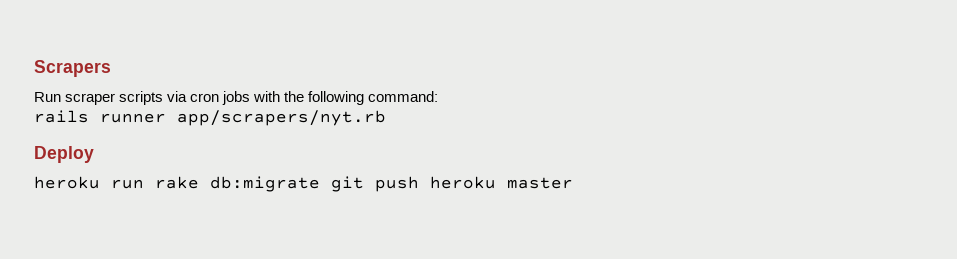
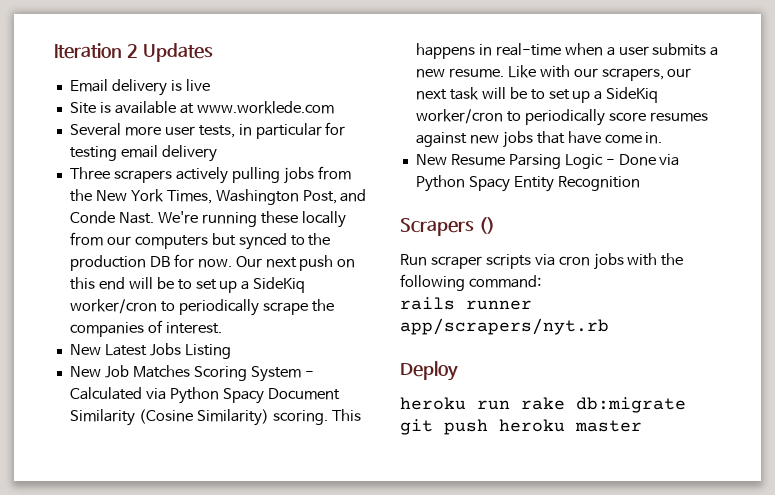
+ Iteration 2 Updates
+ Email delivery is live
+ Site is available at www.worklede.com
+ Several more user tests, in particular for testing email delivery
+ Three scrapers actively pulling jobs from the New York Times, Washington Post, and Conde Nast. We're running these locally from our computers but synced to the production DB for now. Our next push on this end will be to set up a SideKiq worker/cron to periodically scrape the companies of interest.
+ New Latest Jobs Listing
+ New Job Matches Scoring System - Calculated via Python Spacy Document Similarity (Cosine Similarity) scoring. This happens in real-time when a user submits a new resume. Like with our scrapers, our next task will be to set up a SideKiq worker/cron to periodically score resumes against new jobs that have come in.
+ New Resume Parsing Logic - Done via Python Spacy Entity Recognition
- Scrapers
+ Scrapers ()

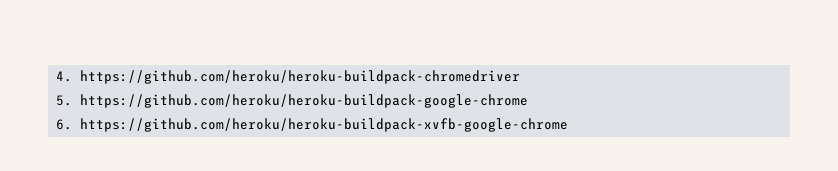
- Iteration 2 Updates
- Email delivery is live
- Site is available at www.worklede.com
- Several more user tests, in particular for testing email delivery
- Three scrapers actively pulling jobs from the New York Times, Washington Post, and Conde Nast. We're running these locally from our computers but synced to the production DB for now. Our next push on this end will be to set up a SideKiq worker/cron to periodically scrape the companies of interest.
- New Latest Jobs Listing
- New Job Matches Scoring System - Calculated via Python Spacy Document Similarity (Cosine Similarity) scoring. This happens in real-time when a user submits a new resume. Like with our scrapers, our next task will be to set up a SideKiq worker/cron to periodically score resumes against new jobs that have come in.
- New Resume Parsing Logic - Done via Python Spacy Entity Recognition
- Scrapers ()
- Run scraper scripts via cron jobs with the following command:
- rails runner app/scrapers/nyt.rb
- Deploy
- heroku run rake db:migrate git push heroku master
+ 4. https://github.com/heroku/heroku-buildpack-chromedriver
+ 5. https://github.com/heroku/heroku-buildpack-google-chrome
+ 6. https://github.com/heroku/heroku-buildpack-xvfb-google-chrome

